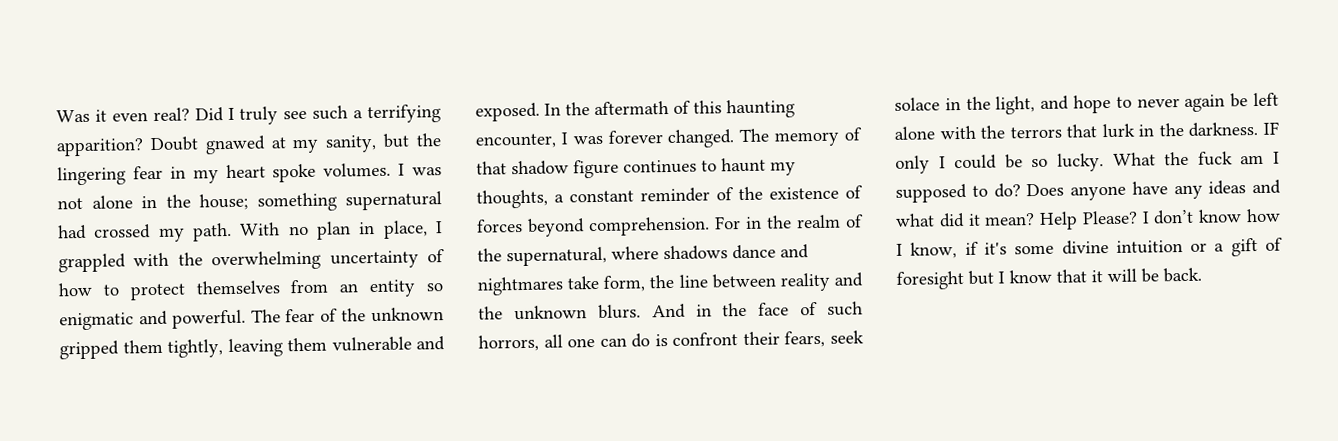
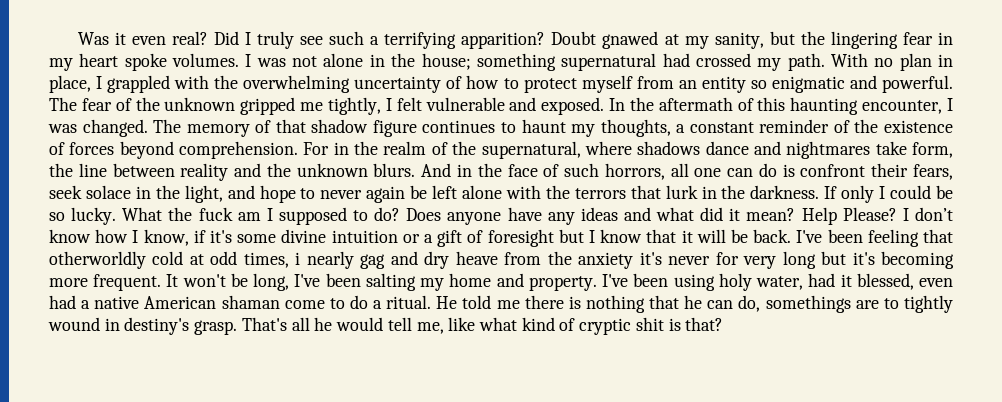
- With no plan in place, I grappled with the overwhelming uncertainty of how to protect themselves from an entity so enigmatic and powerful.
+ With no plan in place, I grappled with the overwhelming uncertainty of how to protect myself from an entity so enigmatic and powerful.
- The fear of the unknown gripped them tightly, leaving them vulnerable and exposed.
+ The fear of the unknown gripped me tightly, I felt vulnerable and exposed.
- In the aftermath of this haunting encounter, I was forever changed.
+ In the aftermath of this haunting encounter, I was changed.
- IF only I could be so lucky.
+ If only I could be so lucky.
+ I've been feeling that otherworldly cold at odd times, i nearly gag and dry heave from the anxiety it's never for very long but it's becoming more frequent. It won't be long, I've been salting my home and property. I've been using holy water, had it blessed, even had a native American shaman come to do a ritual. He told me there is nothing that he can do, somethings are to tightly wound in destiny's grasp. That's all he would tell me, like what kind of cryptic shit is that?

